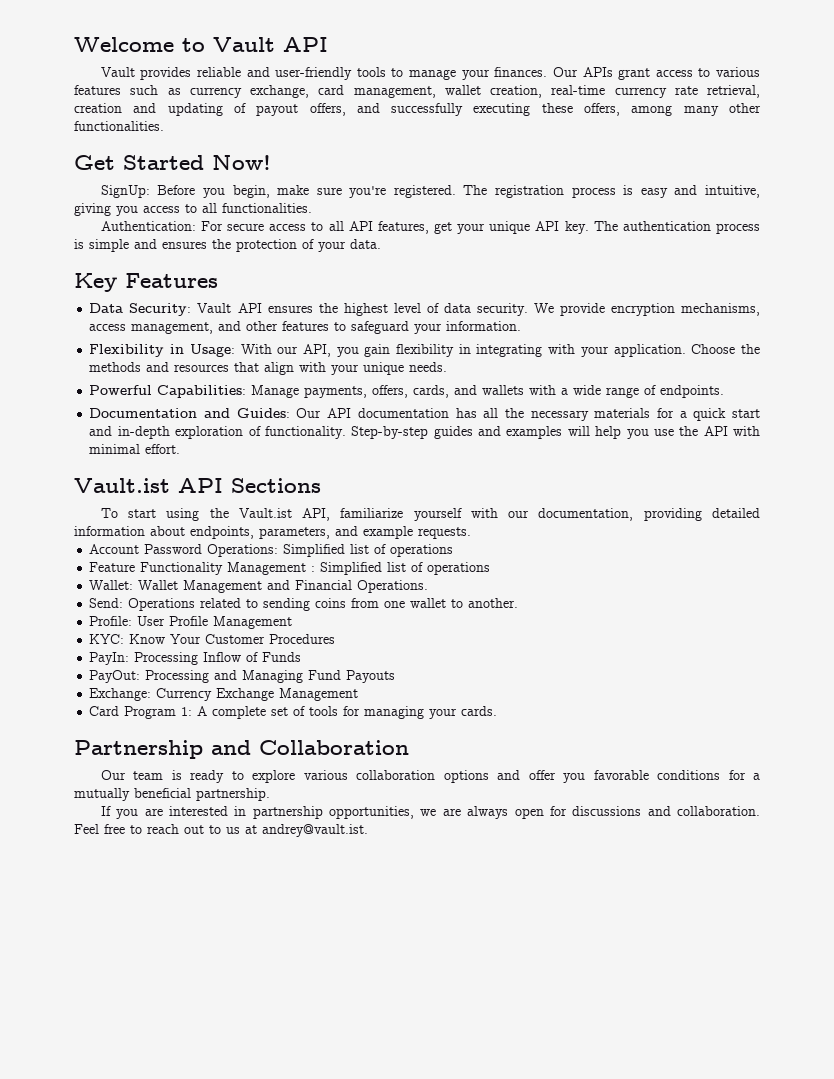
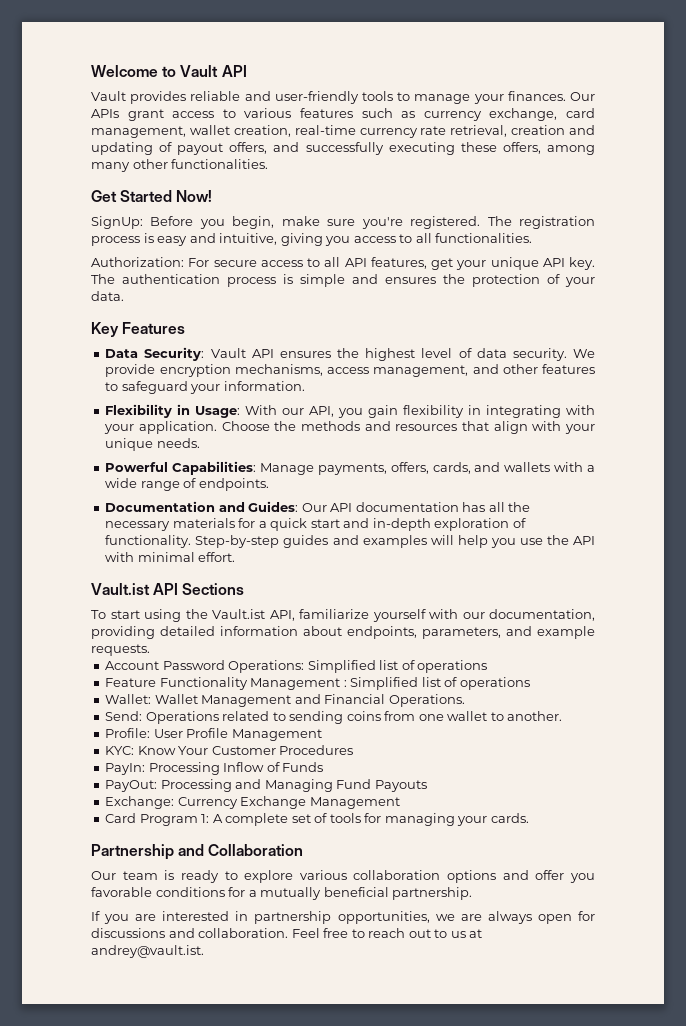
- Authentication: For secure access to all API features, get your unique API key.
+ Authorization: For secure access to all API features, get your unique API key.

